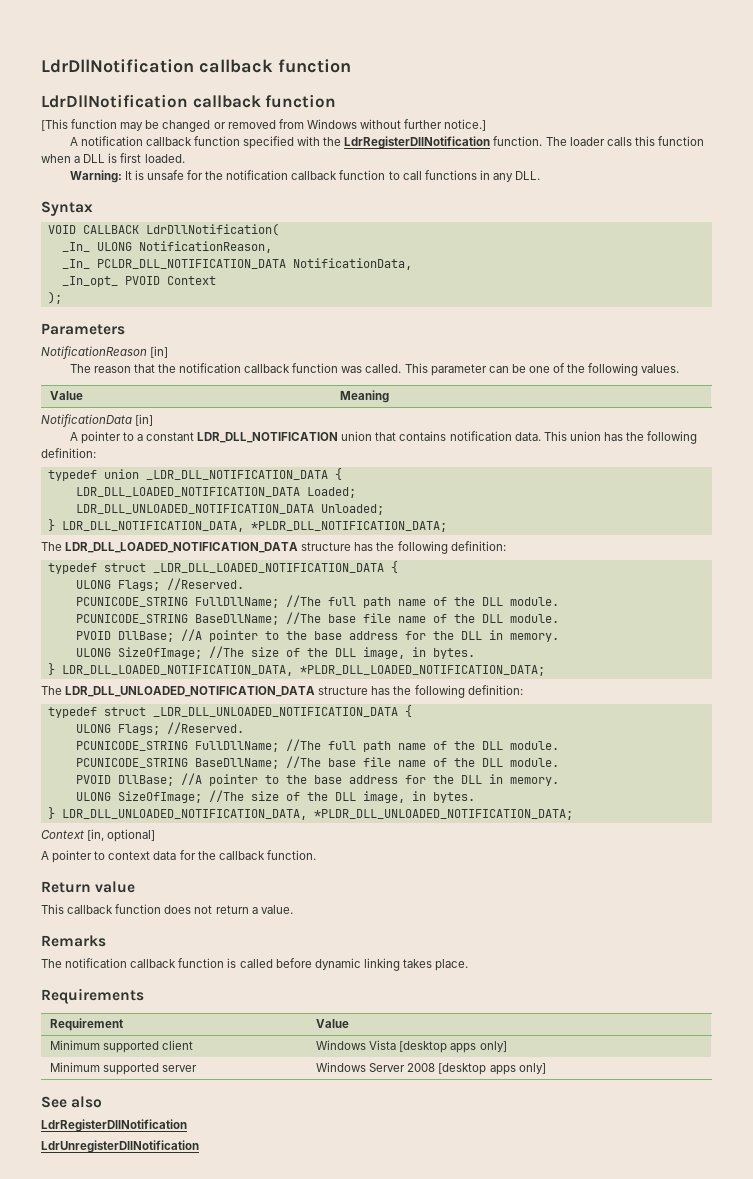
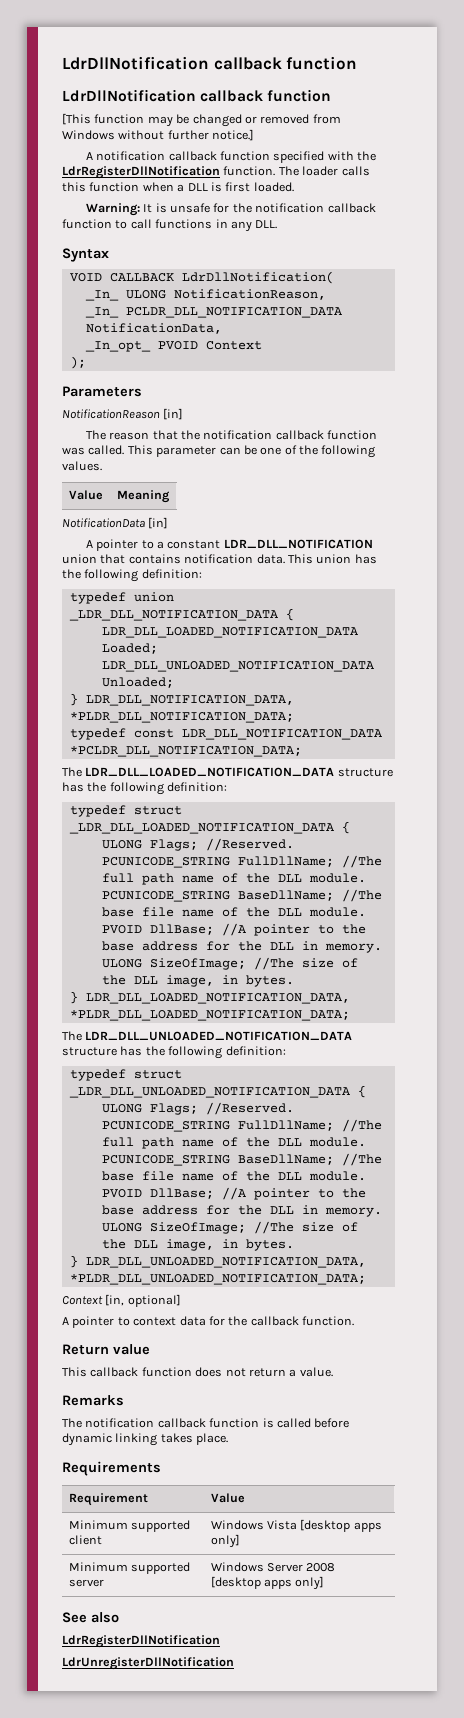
+ typedef const LDR_DLL_NOTIFICATION_DATA *PCLDR_DLL_NOTIFICATION_DATA;

